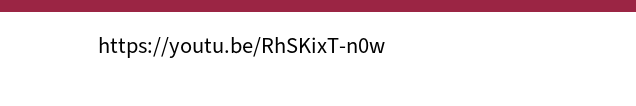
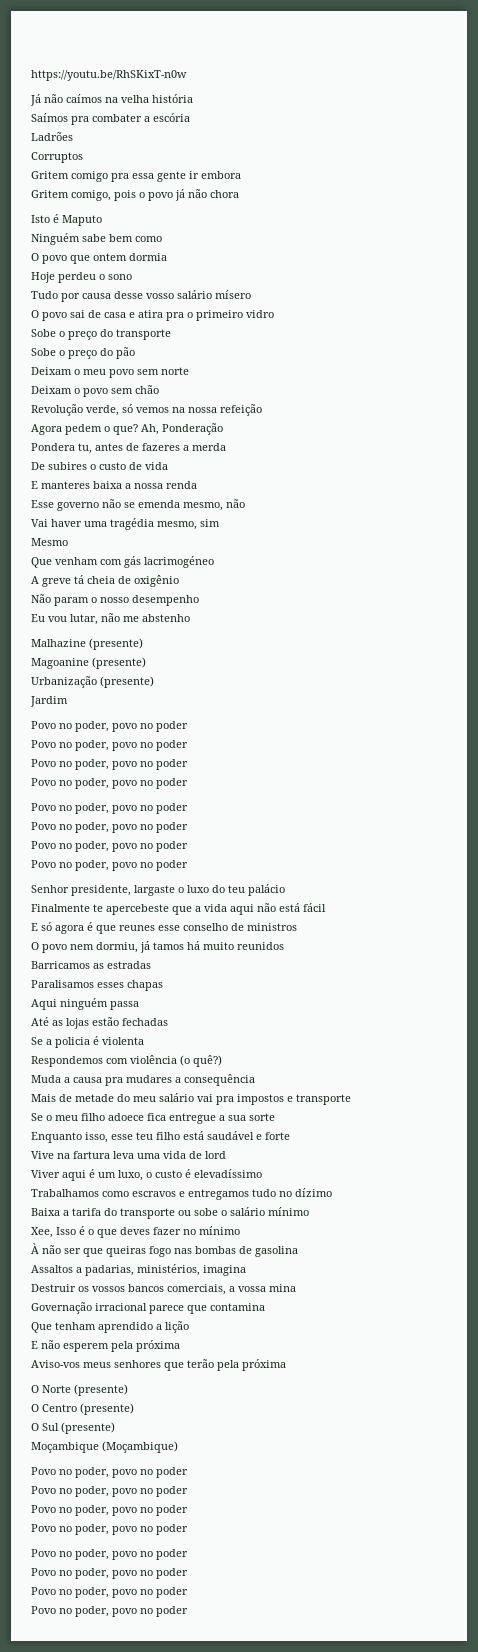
+ Já não caímos na velha história
+ Saímos pra combater a escória
+ Ladrões
+ Corruptos
+ Gritem comigo pra essa gente ir embora
+ Gritem comigo, pois o povo já não chora
+ Isto é Maputo
+ Ninguém sabe bem como
+ O povo que ontem dormia
+ Hoje perdeu o sono
+ Tudo por causa desse vosso salário mísero
+ O povo sai de casa e atira pra o primeiro vidro
+ Sobe o preço do transporte
+ Sobe o preço do pão
+ Deixam o meu povo sem norte
+ Deixam o povo sem chão
+ Revolução verde, só vemos na nossa refeição
+ Agora pedem o que? Ah, Ponderação
+ Pondera tu, antes de fazeres a merda
+ De subires o custo de vida
+ E manteres baixa a nossa renda
+ Esse governo não se emenda mesmo, não
+ Vai haver uma tragédia mesmo, sim
+ Mesmo
+ Que venham com gás lacrimogéneo
+ A greve tá cheia de oxigênio
+ Não param o nosso desempenho
+ Eu vou lutar, não me abstenho
+ Malhazine (presente)
+ Magoanine (presente)
+ Urbanização (presente)
+ Jardim
+ Povo no poder, povo no poder
+ Povo no poder, povo no poder
+ Povo no poder, povo no poder
+ Povo no poder, povo no poder
+ Povo no poder, povo no poder
+ Povo no poder, povo no poder
+ Povo no poder, povo no poder
+ Povo no poder, povo no poder
+ Senhor presidente, largaste o luxo do teu palácio
+ Finalmente te apercebeste que a vida aqui não está fácil
+ E só agora é que reunes esse conselho de ministros
+ O povo nem dormiu, já tamos há muito reunidos
+ Barricamos as estradas
+ Paralisamos esses chapas
+ Aqui ninguém passa
+ Até as lojas estão fechadas
+ Se a policia é violenta
+ Respondemos com violência (o quê?)
+ Muda a causa pra mudares a consequência
+ Mais de metade do meu salário vai pra impostos e transporte
+ Se o meu filho adoece fica entregue a sua sorte
+ Enquanto isso, esse teu filho está saudável e forte
+ Vive na fartura leva uma vida de lord
+ Viver aqui é um luxo, o custo é elevadíssimo
+ Trabalhamos como escravos e entregamos tudo no dízimo
+ Baixa a tarifa do transporte ou sobe o salário mínimo
+ Xee, Isso é o que deves fazer no mínimo
+ À não ser que queiras fogo nas bombas de gasolina
+ Assaltos a padarias, ministérios, imagina
+ Destruir os vossos bancos comerciais, a vossa mina
+ Governação irracional parece que contamina
+ Que tenham aprendido a lição
+ E não esperem pela próxima
+ Aviso-vos meus senhores que terão pela próxima
+ O Norte (presente)
+ O Centro (presente)
+ O Sul (presente)
+ Moçambique (Moçambique)
+ Povo no poder, povo no poder
+ Povo no poder, povo no poder
+ Povo no poder, povo no poder
+ Povo no poder, povo no poder
+ Povo no poder, povo no poder
+ Povo no poder, povo no poder
+ Povo no poder, povo no poder
+ Povo no poder, povo no poder

